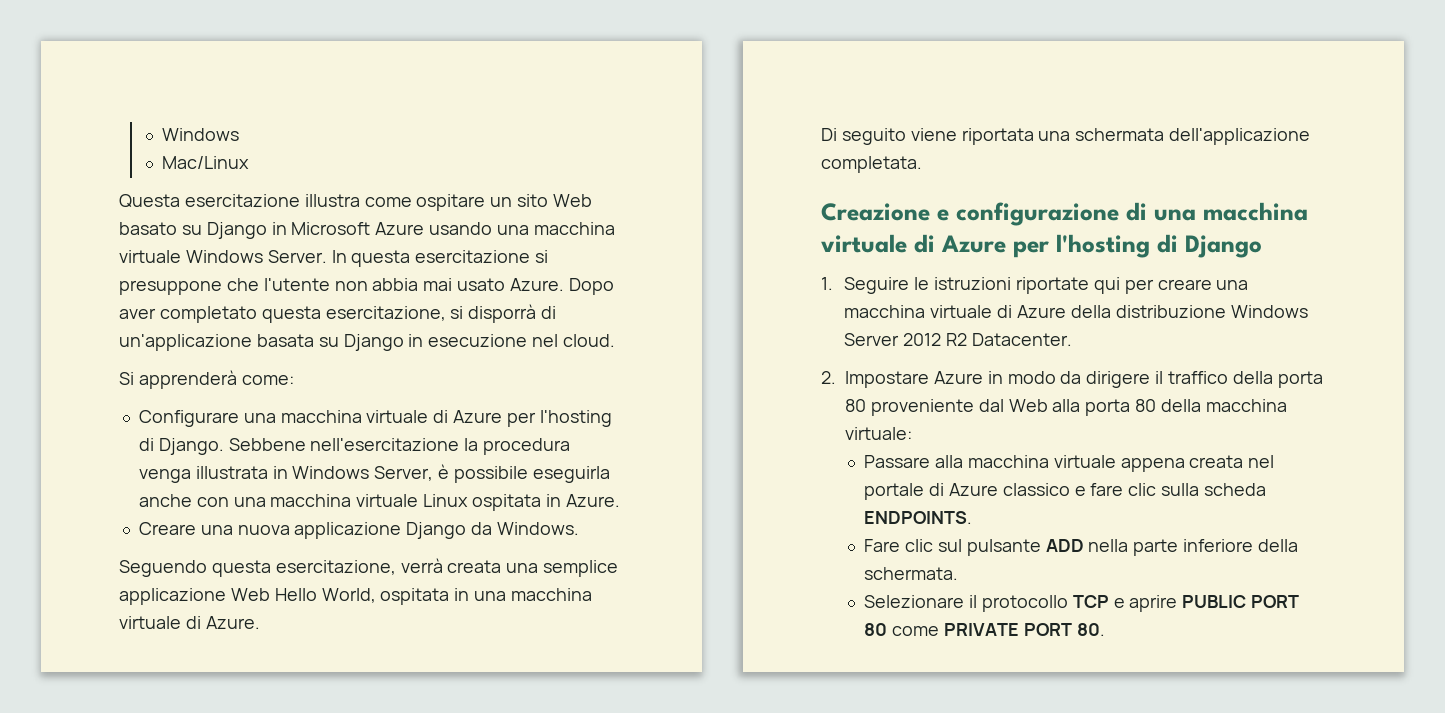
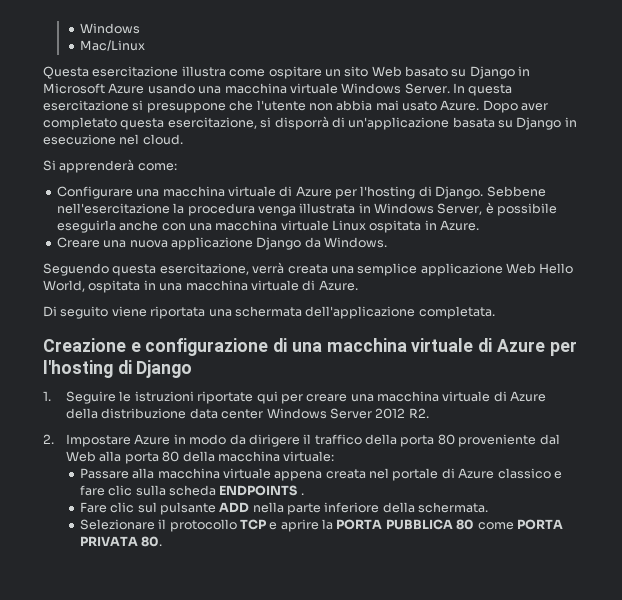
- 1. Seguire le istruzioni riportate qui per creare una macchina virtuale di Azure della distribuzione Windows Server 2012 R2 Datacenter.
+ 1. Seguire le istruzioni riportate qui per creare una macchina virtuale di Azure della distribuzione data center Windows Server 2012 R2.
- Passare alla macchina virtuale appena creata nel portale di Azure classico e fare clic sulla scheda ENDPOINTS.
+ Passare alla macchina virtuale appena creata nel portale di Azure classico e fare clic sulla scheda ENDPOINTS .
- Selezionare il protocollo TCP e aprire PUBLIC PORT 80 come PRIVATE PORT 80.
+ Selezionare il protocollo TCP e aprire la PORTA PUBBLICA 80 come PORTA PRIVATA 80.

